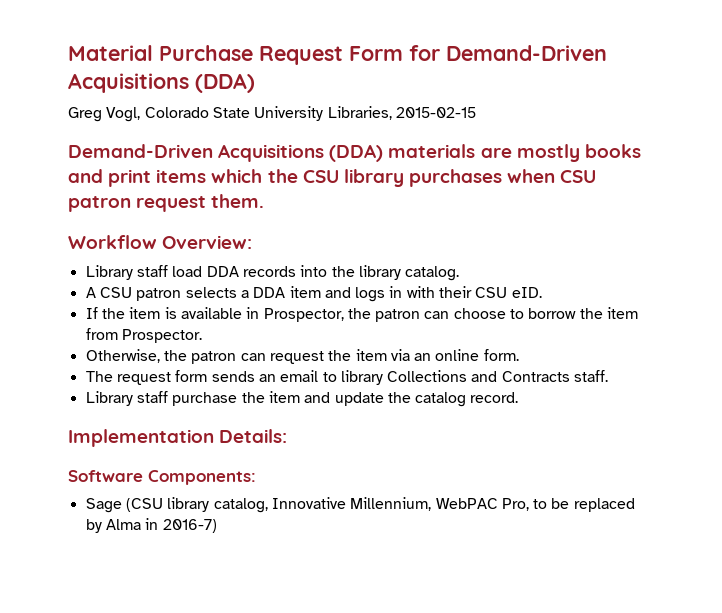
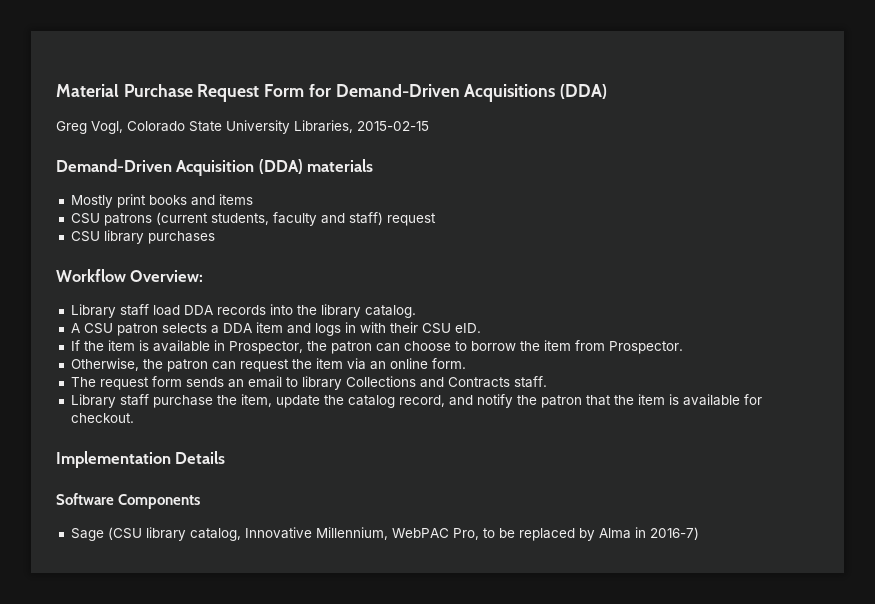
- Demand-Driven Acquisitions (DDA) materials are mostly books and print items which the CSU library purchases when CSU patron request them.
+ Demand-Driven Acquisition (DDA) materials
+ Mostly print books and items
+ CSU patrons (current students, faculty and staff) request
+ CSU library purchases
- Library staff purchase the item and update the catalog record.
+ Library staff purchase the item, update the catalog record, and notify the patron that the item is available for checkout.
- Implementation Details:
+ Implementation Details
- Software Components:
+ Software Components

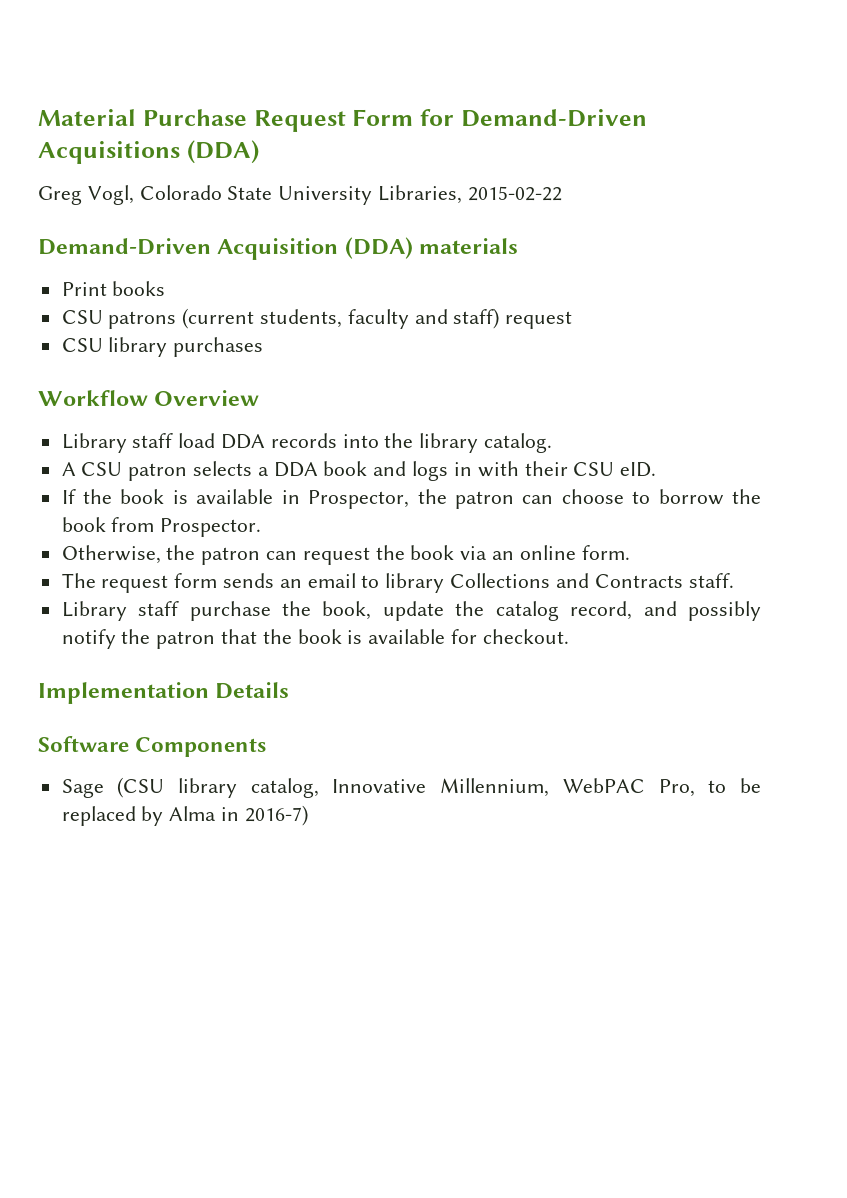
- Greg Vogl, Colorado State University Libraries, 2015-02-15
+ Greg Vogl, Colorado State University Libraries, 2015-02-22
- Mostly print books and items
+ Print books
- Workflow Overview:
+ Workflow Overview
- A CSU patron selects a DDA item and logs in with their CSU eID.
+ A CSU patron selects a DDA book and logs in with their CSU eID.
- If the item is available in Prospector, the patron can choose to borrow the item from Prospector.
+ If the book is available in Prospector, the patron can choose to borrow the book from Prospector.
- Otherwise, the patron can request the item via an online form.
+ Otherwise, the patron can request the book via an online form.
- Library staff purchase the item, update the catalog record, and notify the patron that the item is available for checkout.
+ Library staff purchase the book, update the catalog record, and possibly notify the patron that the book is available for checkout.

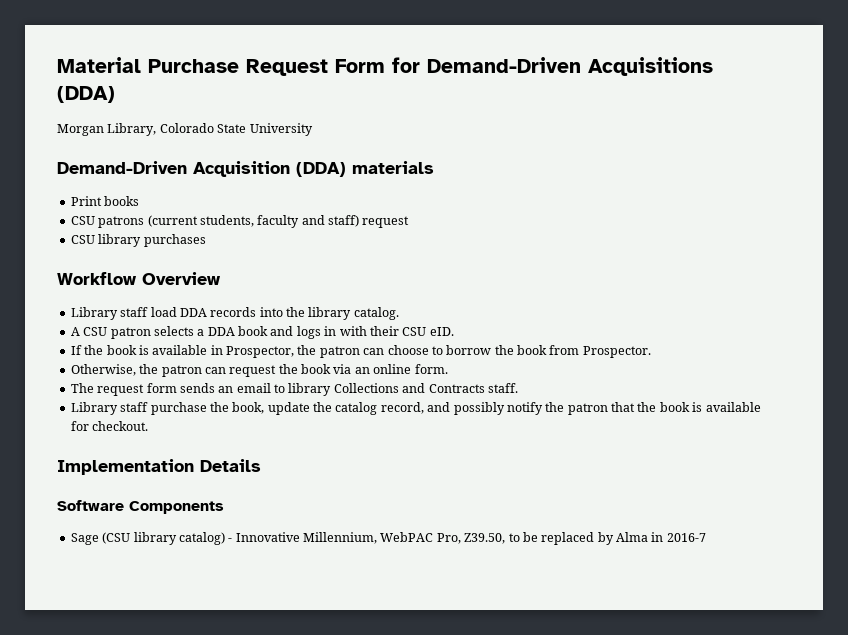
- Greg Vogl, Colorado State University Libraries, 2015-02-22
+ Morgan Library, Colorado State University
- Sage (CSU library catalog, Innovative Millennium, WebPAC Pro, to be replaced by Alma in 2016-7)
+ Sage (CSU library catalog) - Innovative Millennium, WebPAC Pro, Z39.50, to be replaced by Alma in 2016-7

